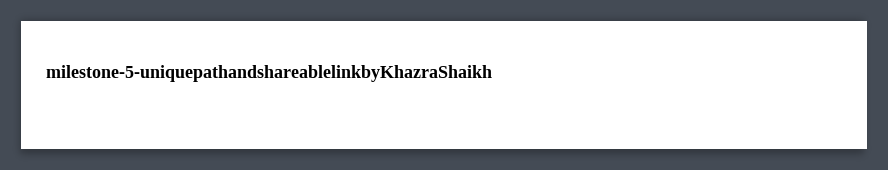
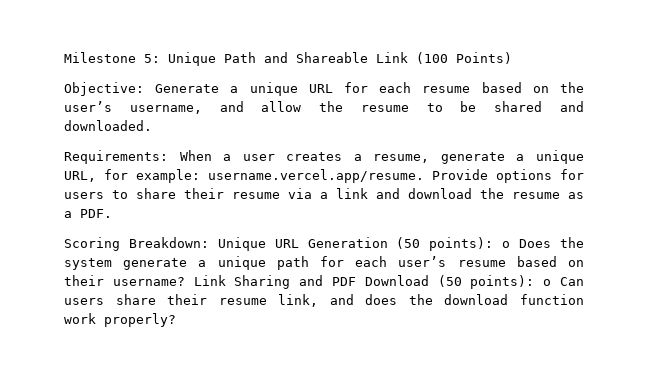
- milestone-5-uniquepathandshareablelinkbyKhazraShaikh
+ Milestone 5: Unique Path and Shareable Link (100 Points)
+ Objective: Generate a unique URL for each resume based on the user’s username, and allow the resume to be shared and downloaded.
+ Requirements: When a user creates a resume, generate a unique URL, for example: username.vercel.app/resume. Provide options for users to share their resume via a link and download the resume as a PDF.
+ Scoring Breakdown: Unique URL Generation (50 points): o Does the system generate a unique path for each user’s resume based on their username? Link Sharing and PDF Download (50 points): o Can users share their resume link, and does the download function work properly?

